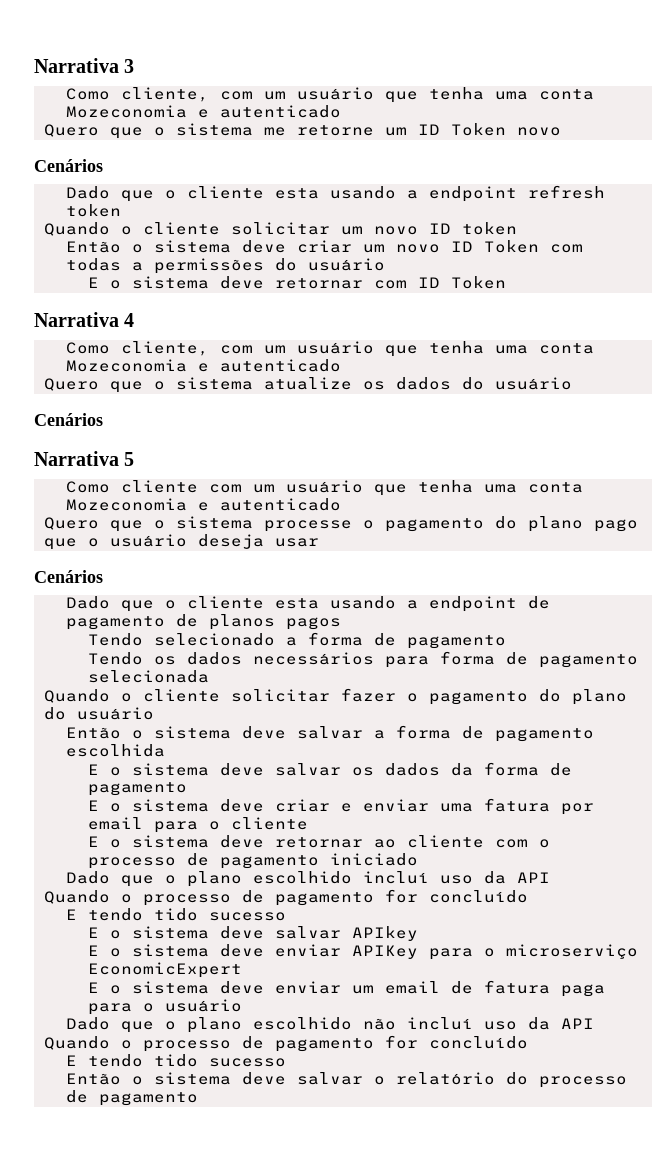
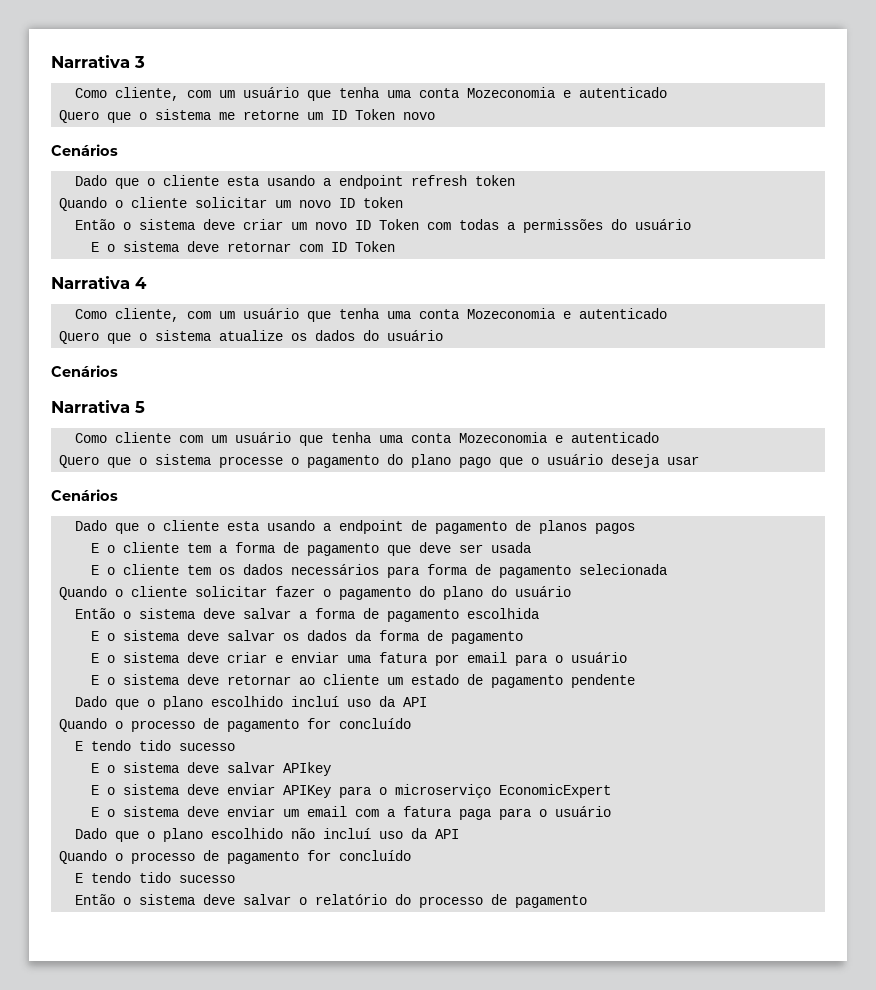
- Tendo selecionado a forma de pagamento
- Tendo os dados necessários para forma de pagamento selecionada
+ E o cliente tem a forma de pagamento que deve ser usada
+ E o cliente tem os dados necessários para forma de pagamento selecionada
- E o sistema deve criar e enviar uma fatura por email para o cliente
+ E o sistema deve criar e enviar uma fatura por email para o usuário
- E o sistema deve retornar ao cliente com o processo de pagamento iniciado
+ E o sistema deve retornar ao cliente um estado de pagamento pendente
- E o sistema deve enviar um email de fatura paga para o usuário
+ E o sistema deve enviar um email com a fatura paga para o usuário

